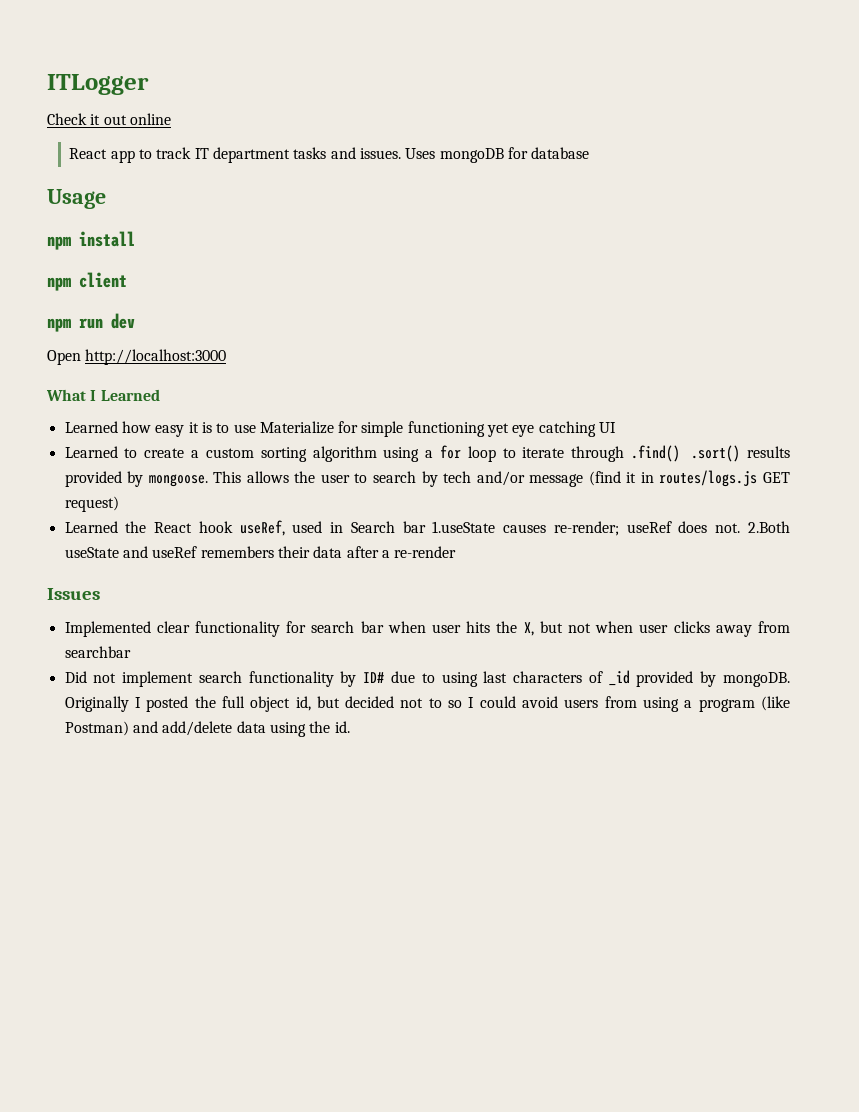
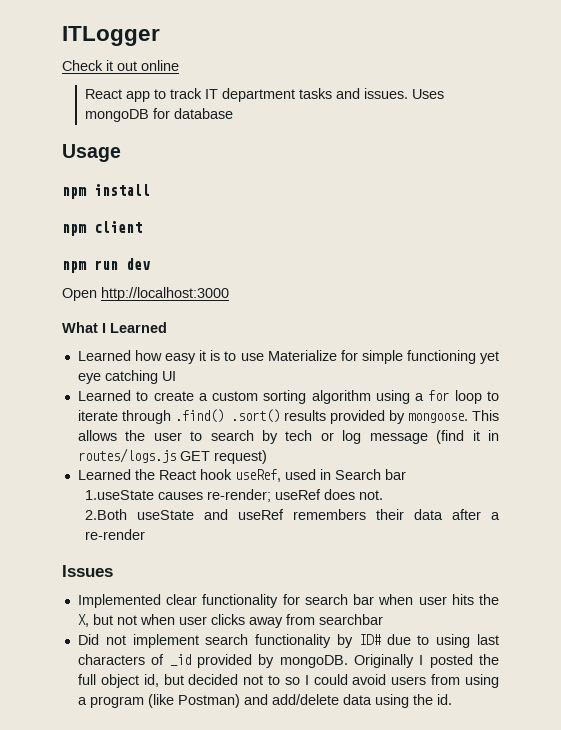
- This allows the user to search by tech and/or message (find it in routes/logs.js GET request)
+ This allows the user to search by tech or log message (find it in routes/logs.js GET request)
- Learned the React hook useRef, used in Search bar 1.useState causes re-render; useRef does not. 2.Both useState and useRef remembers their data after a re-render
+ Learned the React hook useRef, used in Search bar
+ 1.useState causes re-render; useRef does not.
+ 2.Both useState and useRef remembers their data after a re-render

